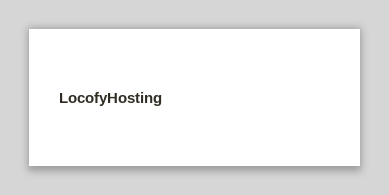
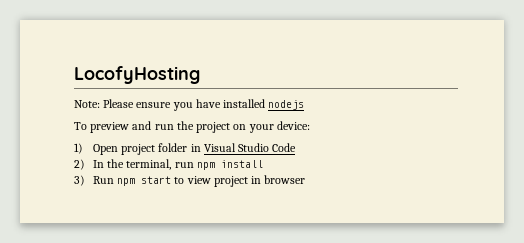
+ Note: Please ensure you have installed nodejs
+ To preview and run the project on your device:
+ 1) Open project folder in Visual Studio Code
+ 2) In the terminal, run npm install
+ 3) Run npm start to view project in browser

